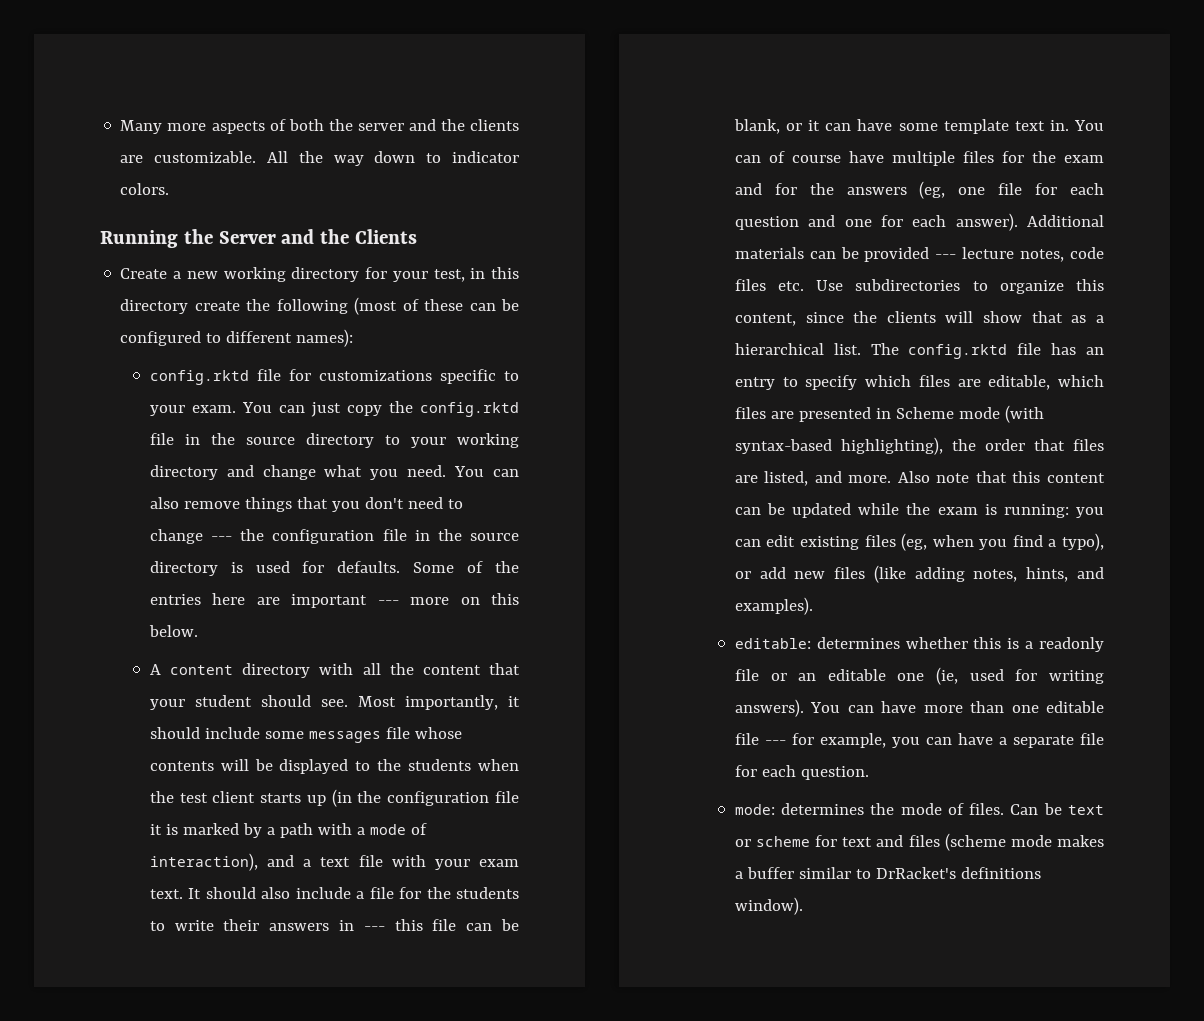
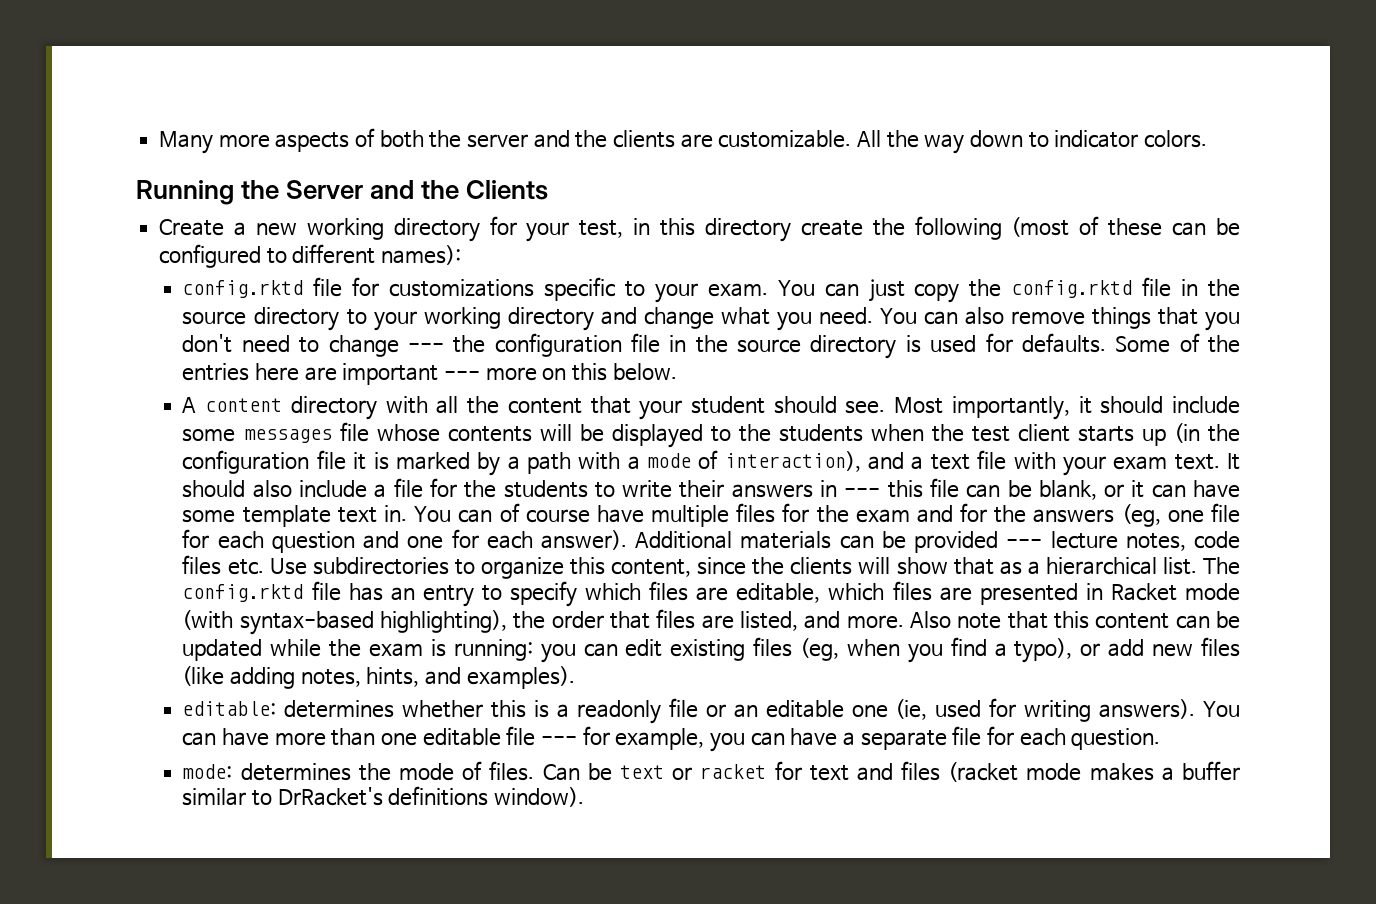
- The config.rktd file has an entry to specify which files are editable, which files are presented in Scheme mode (with syntax-based highlighting), the order that files are listed, and more.
+ The config.rktd file has an entry to specify which files are editable, which files are presented in Racket mode (with syntax-based highlighting), the order that files are listed, and more.
- Can be text or scheme for text and files (scheme mode makes a buffer similar to DrRacket's definitions window).
+ Can be text or racket for text and files (racket mode makes a buffer similar to DrRacket's definitions window).

